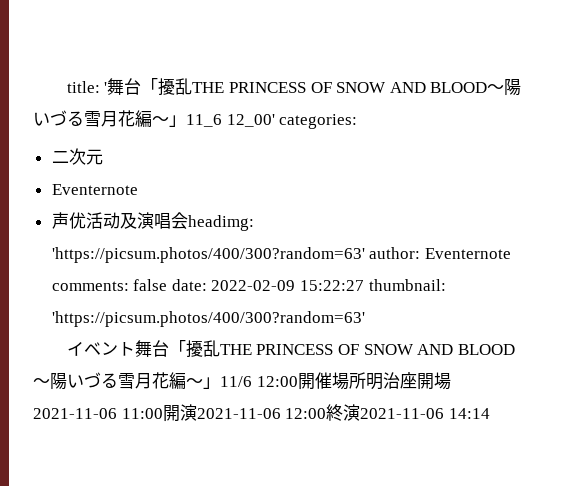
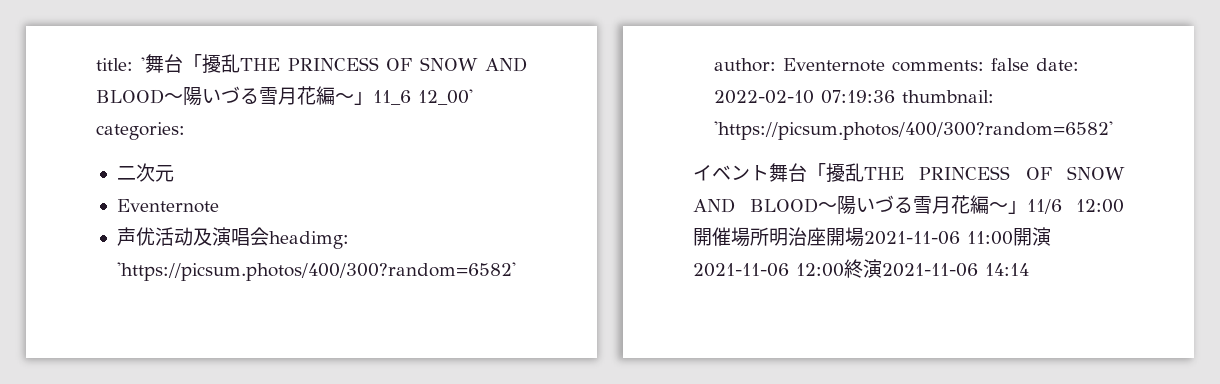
- 声优活动及演唱会headimg: 'https://picsum.photos/400/300?random=63' author: Eventernote comments: false date: 2022-02-09 15:22:27 thumbnail: 'https://picsum.photos/400/300?random=63'
+ 声优活动及演唱会headimg: 'https://picsum.photos/400/300?random=6582' author: Eventernote comments: false date: 2022-02-10 07:19:36 thumbnail: 'https://picsum.photos/400/300?random=6582'

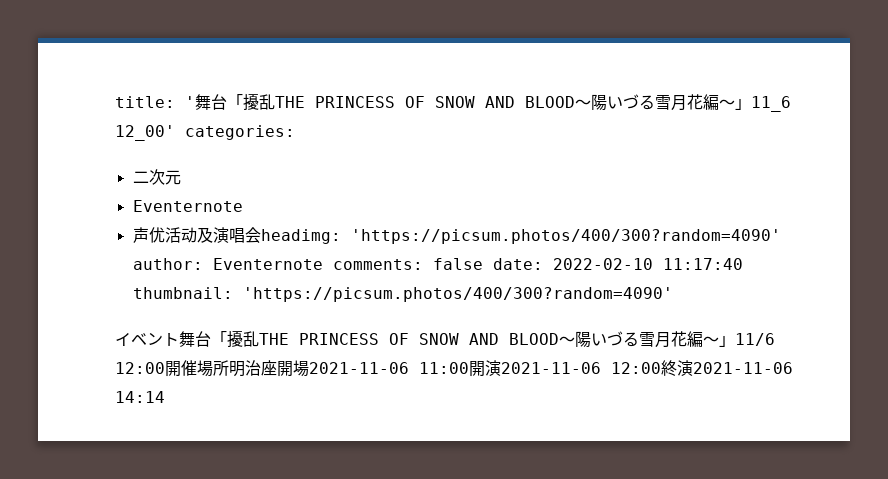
- 声优活动及演唱会headimg: 'https://picsum.photos/400/300?random=6582' author: Eventernote comments: false date: 2022-02-10 07:19:36 thumbnail: 'https://picsum.photos/400/300?random=6582'
+ 声优活动及演唱会headimg: 'https://picsum.photos/400/300?random=4090' author: Eventernote comments: false date: 2022-02-10 11:17:40 thumbnail: 'https://picsum.photos/400/300?random=4090'

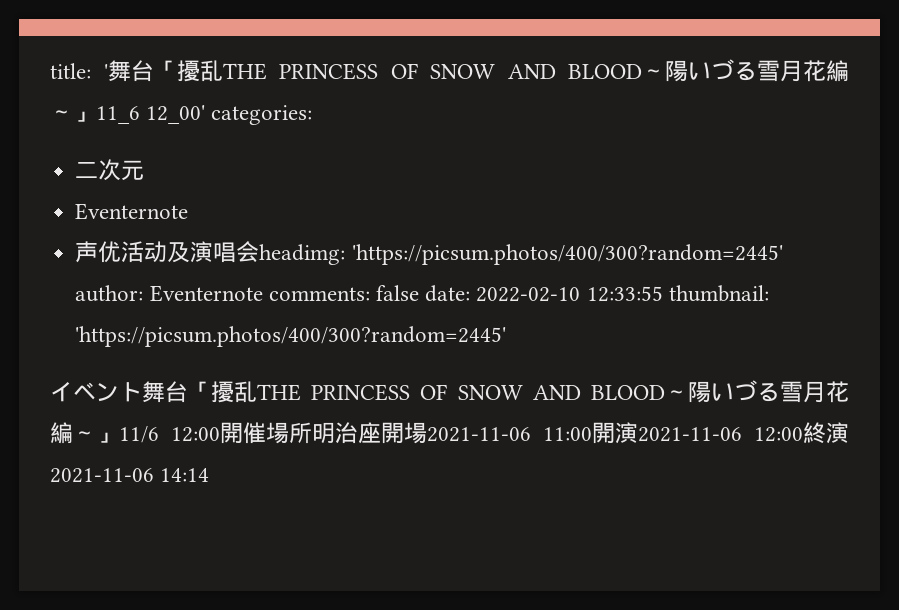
- 声优活动及演唱会headimg: 'https://picsum.photos/400/300?random=4090' author: Eventernote comments: false date: 2022-02-10 11:17:40 thumbnail: 'https://picsum.photos/400/300?random=4090'
+ 声优活动及演唱会headimg: 'https://picsum.photos/400/300?random=2445' author: Eventernote comments: false date: 2022-02-10 12:33:55 thumbnail: 'https://picsum.photos/400/300?random=2445'

